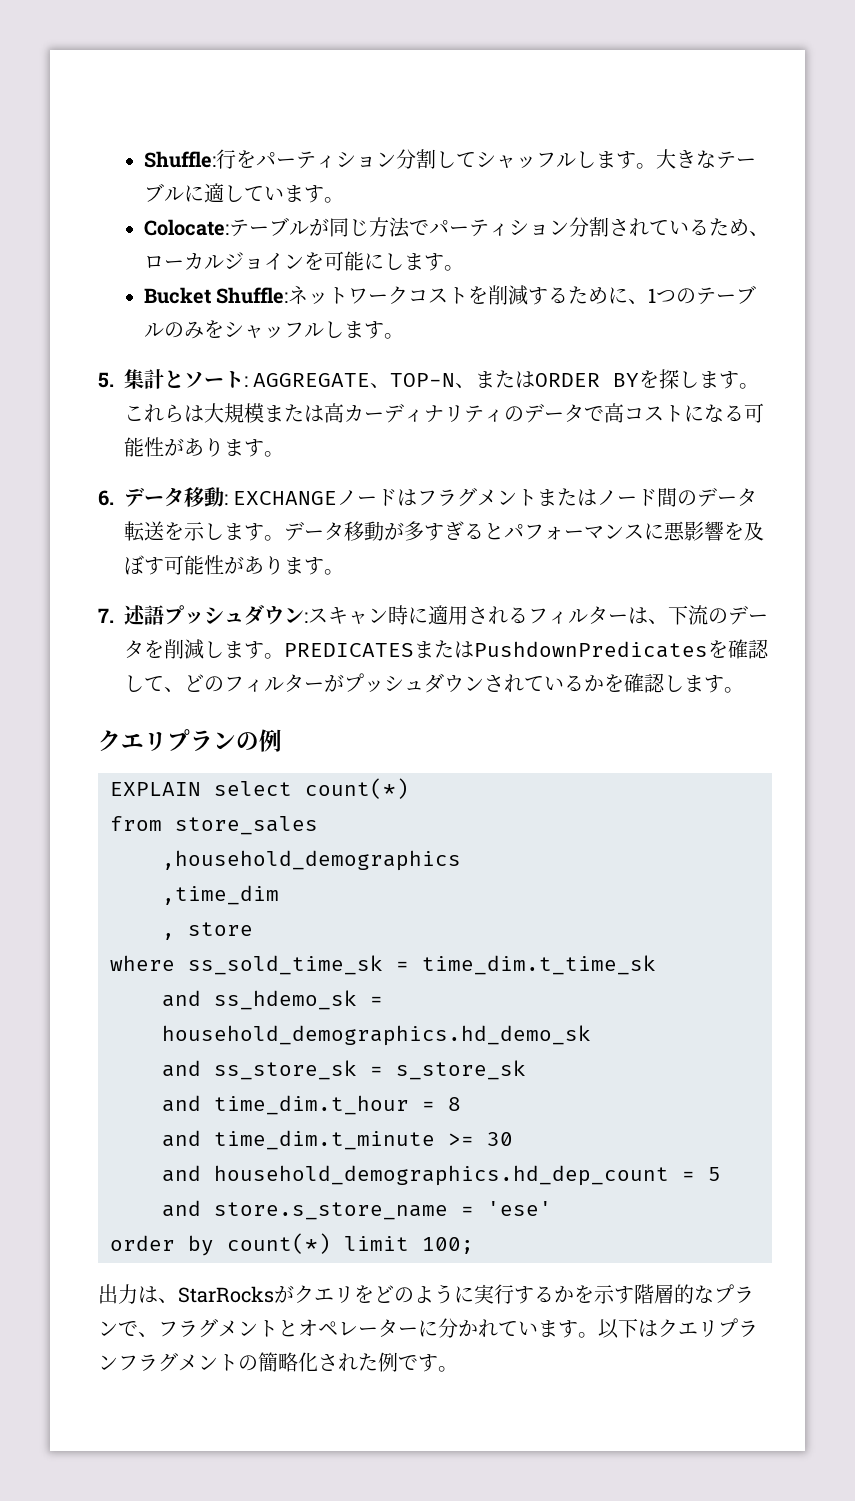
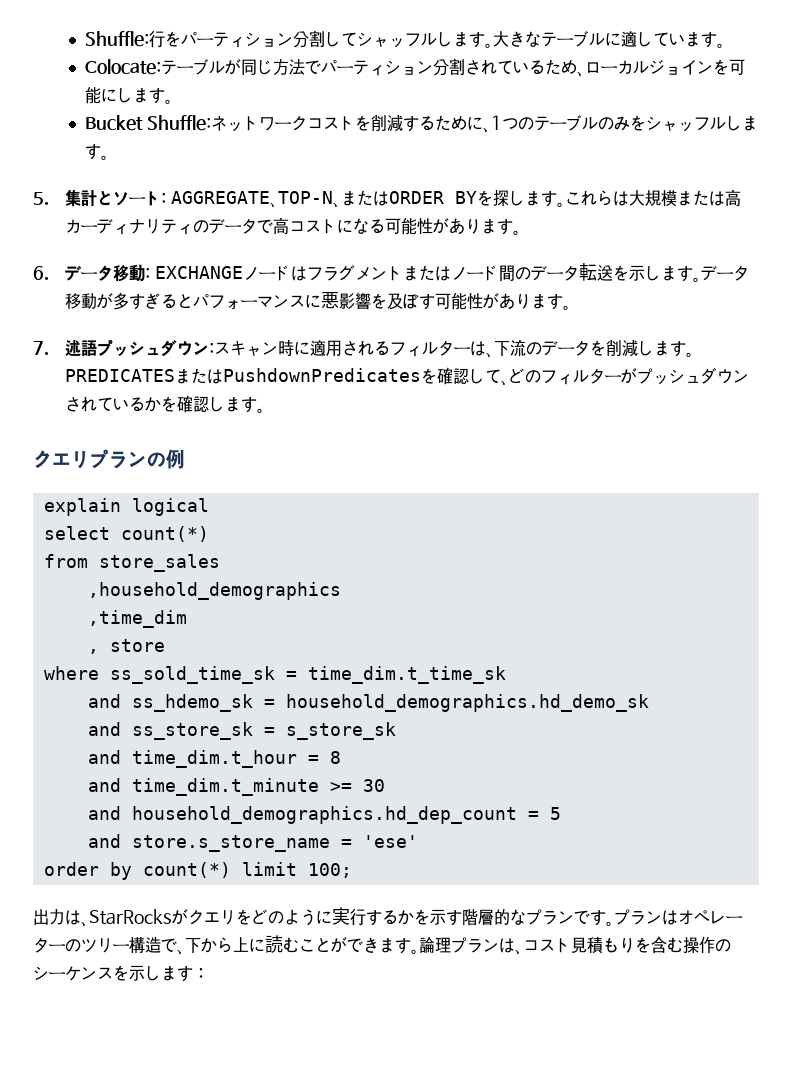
- EXPLAIN select count(*)
+ explain logical
+ select count(*)
- 出力は、StarRocksがクエリをどのように実行するかを示す階層的なプランで、フラグメントとオペレーターに分かれています。以下はクエリプランフラグメントの簡略化された例です。
+ 出力は、StarRocksがクエリをどのように実行するかを示す階層的なプランです。プランはオペレーターのツリー構造で、下から上に読むことができます。論理プランは、コスト見積もりを含む操作のシーケンスを示します：

